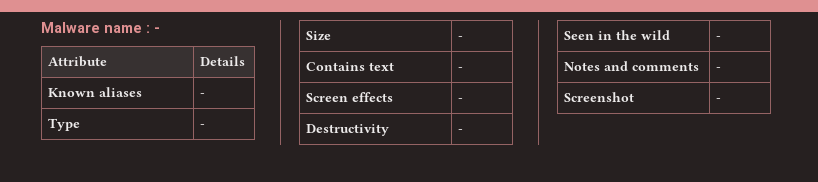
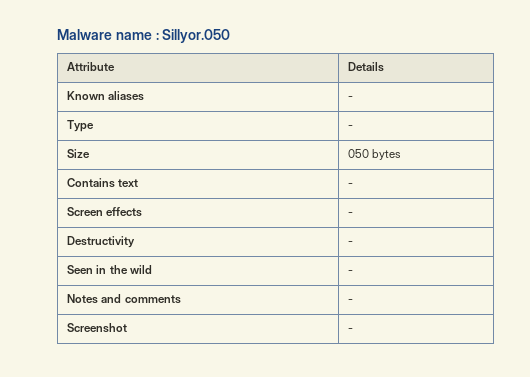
- Malware name : -
+ Malware name : Sillyor.050
- Size | -
+ Size | 050 bytes

